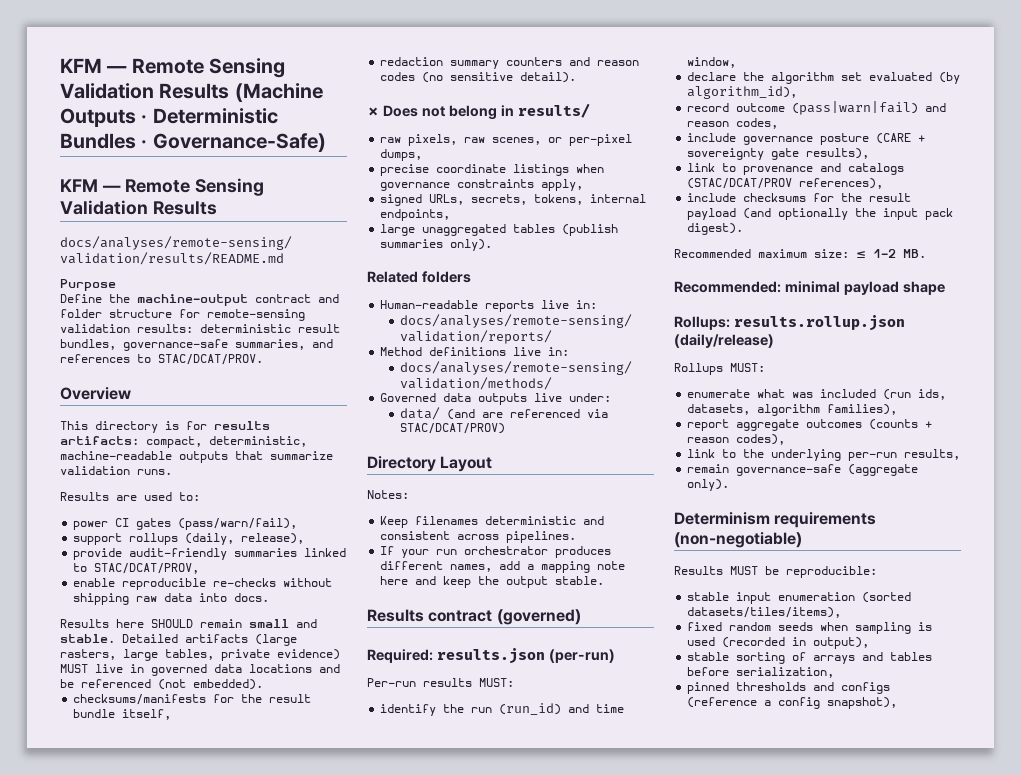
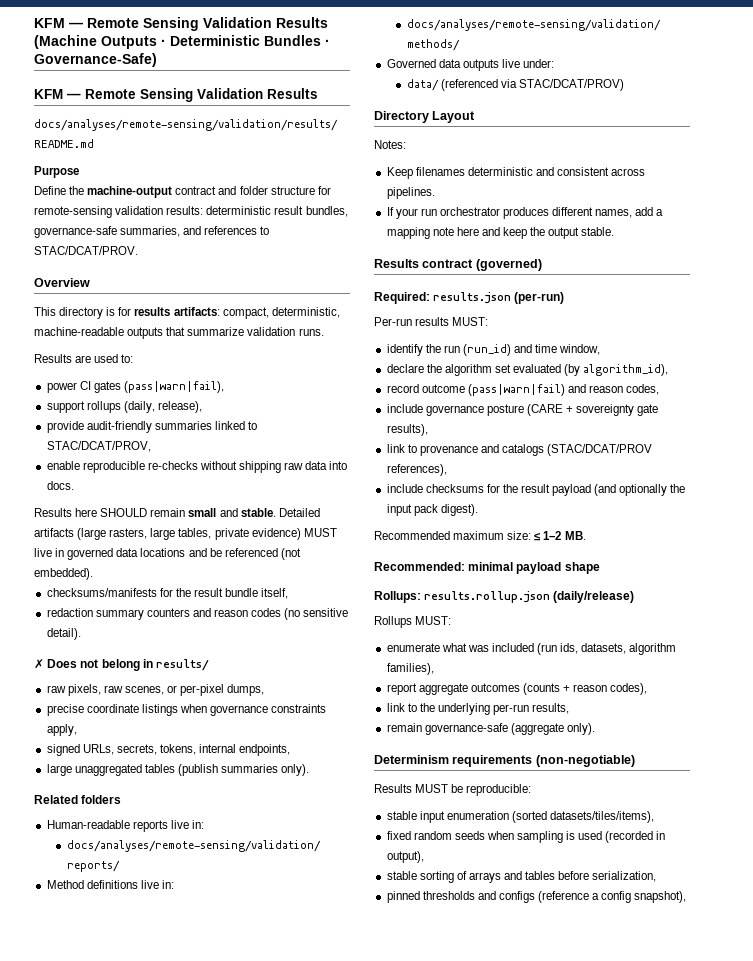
- power CI gates (pass/warn/fail),
+ power CI gates (pass|warn|fail),
- data/ (and are referenced via STAC/DCAT/PROV)
+ data/ (referenced via STAC/DCAT/PROV)

